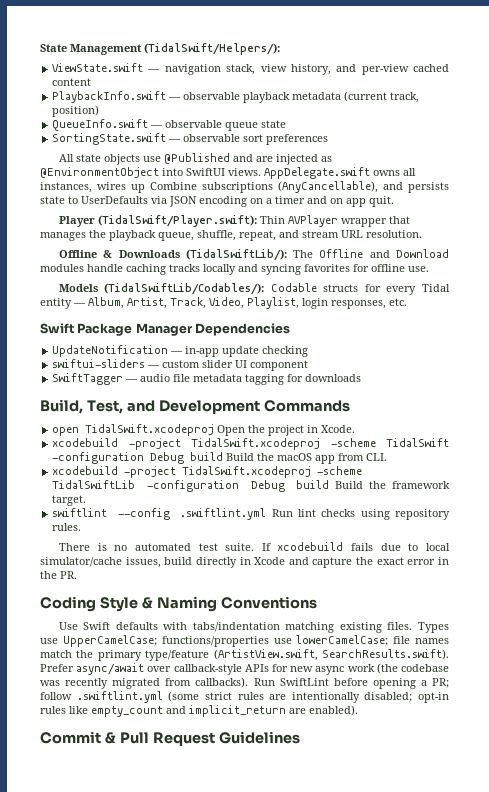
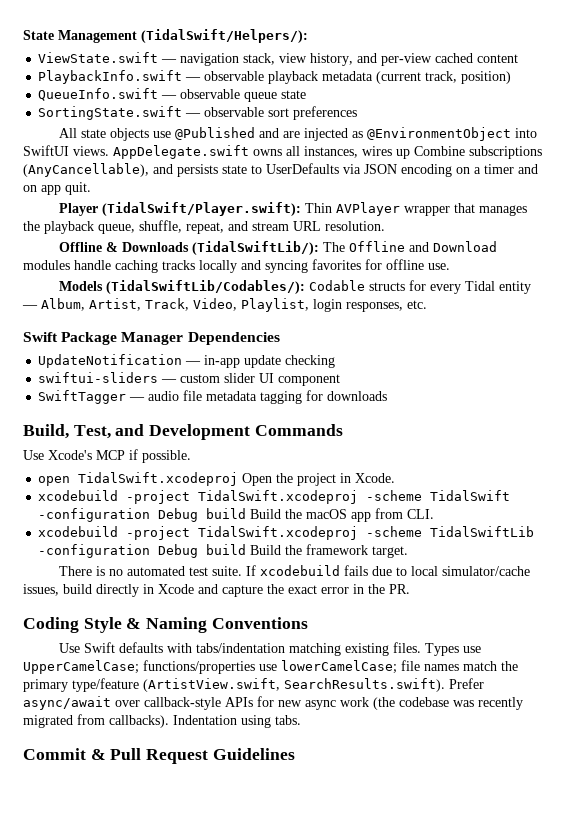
+ Use Xcode's MCP if possible.
- swiftlint --config .swiftlint.yml Run lint checks using repository rules.
- Run SwiftLint before opening a PR; follow .swiftlint.yml (some strict rules are intentionally disabled; opt-in rules like empty_count and implicit_return are enabled).
+ Indentation using tabs.

